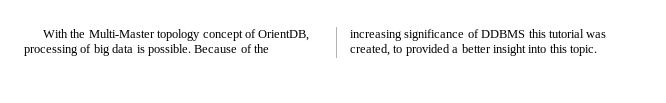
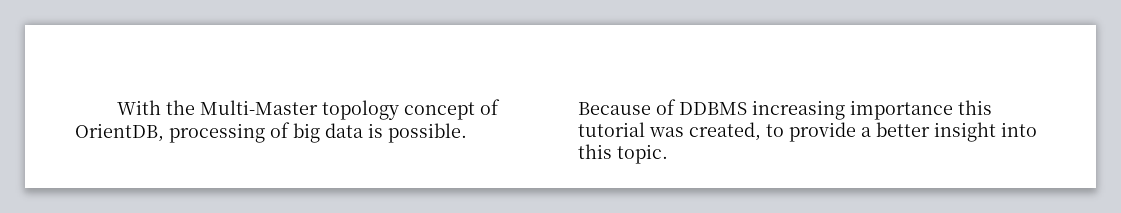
- Because of the increasing significance of DDBMS this tutorial was created, to provided a better insight into this topic.
+ Because of DDBMS increasing importance this tutorial was created, to provide a better insight into this topic.

